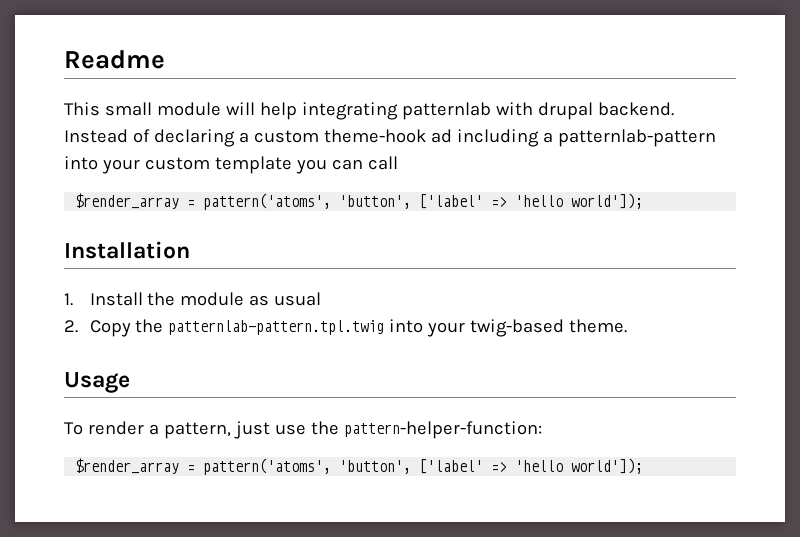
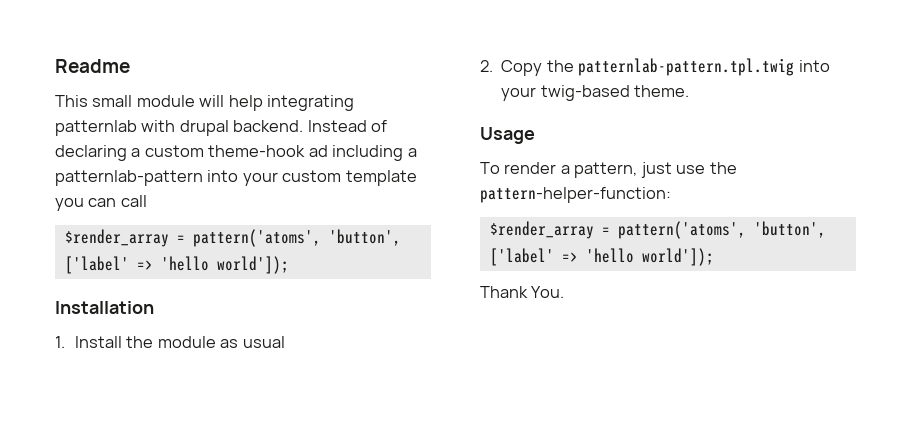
+ Thank You.

